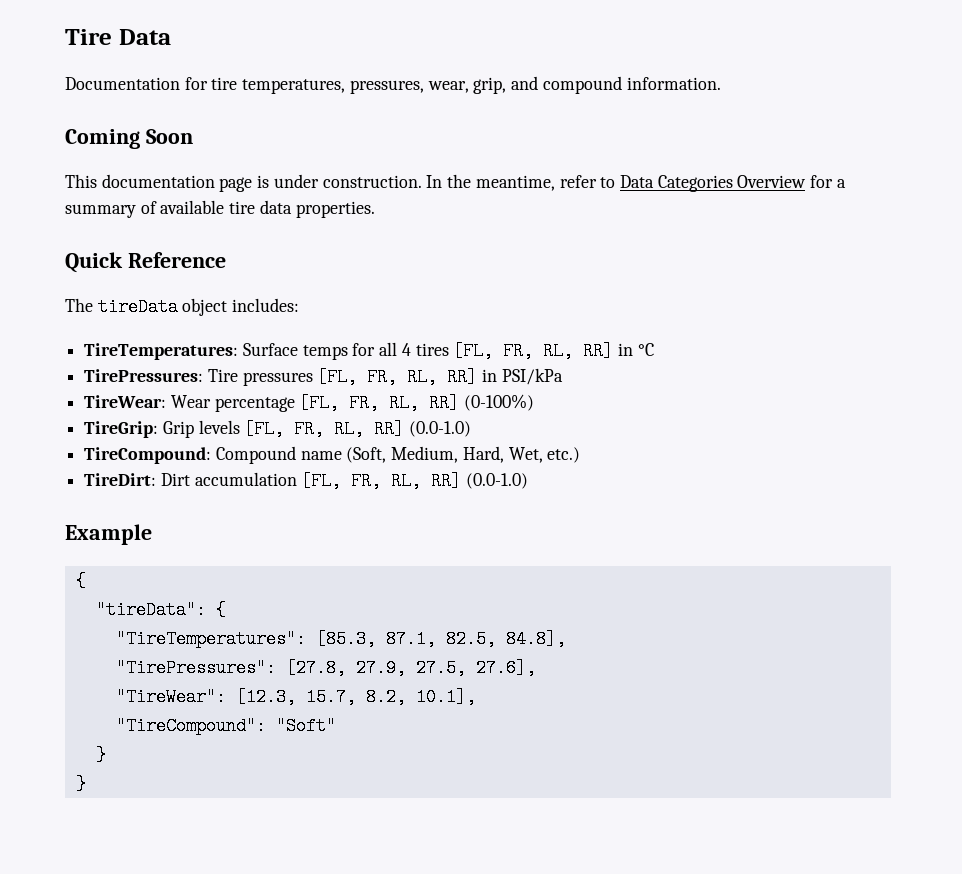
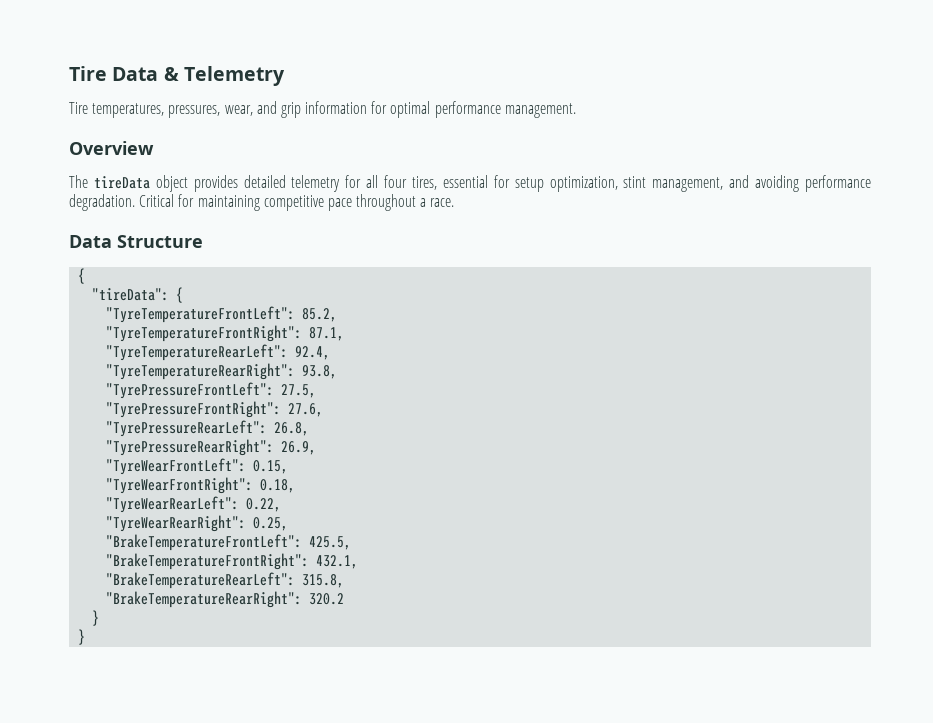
- Tire Data
- Documentation for tire temperatures, pressures, wear, grip, and compound information.
- Coming Soon
- This documentation page is under construction. In the meantime, refer to Data Categories Overview for a summary of available tire data properties.
- Quick Reference
- The tireData object includes:
- TireTemperatures: Surface temps for all 4 tires [FL, FR, RL, RR] in °C
- TirePressures: Tire pressures [FL, FR, RL, RR] in PSI/kPa
- TireWear: Wear percentage [FL, FR, RL, RR] (0-100%)
- TireGrip: Grip levels [FL, FR, RL, RR] (0.0-1.0)
- TireCompound: Compound name (Soft, Medium, Hard, Wet, etc.)
- TireDirt: Dirt accumulation [FL, FR, RL, RR] (0.0-1.0)
- Example
+ Tire Data & Telemetry
+ Tire temperatures, pressures, wear, and grip information for optimal performance management.
+ Overview
+ The tireData object provides detailed telemetry for all four tires, essential for setup optimization, stint management, and avoiding performance degradation. Critical for maintaining competitive pace throughout a race.
+ Data Structure
  {
  "tireData": {
- "TireTemperatures": [85.3, 87.1, 82.5, 84.8],
- "TirePressures": [27.8, 27.9, 27.5, 27.6],
- "TireWear": [12.3, 15.7, 8.2, 10.1],
- "TireCompound": "Soft"
+ "TyreTemperatureFrontLeft": 85.2,
+ "TyreTemperatureFrontRight": 87.1,
+ "TyreTemperatureRearLeft": 92.4,
+ "TyreTemperatureRearRight": 93.8,
+ "TyrePressureFrontLeft": 27.5,
+ "TyrePressureFrontRight": 27.6,
+ "TyrePressureRearLeft": 26.8,
+ "TyrePressureRearRight": 26.9,
+ "TyreWearFrontLeft": 0.15,
+ "TyreWearFrontRight": 0.18,
+ "TyreWearRearLeft": 0.22,
+ "TyreWearRearRight": 0.25,
+ "BrakeTemperatureFrontLeft": 425.5,
+ "BrakeTemperatureFrontRight": 432.1,
+ "BrakeTemperatureRearLeft": 315.8,
+ "BrakeTemperatureRearRight": 320.2

